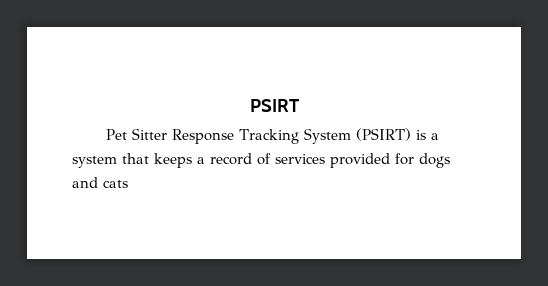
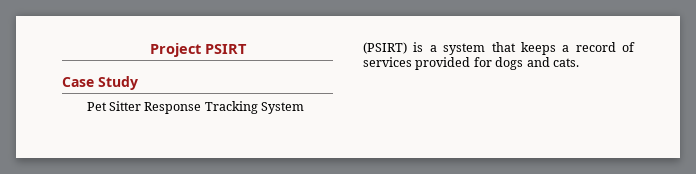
- PSIRT
+ Project PSIRT
+ Case Study
- Pet Sitter Response Tracking System (PSIRT) is a system that keeps a record of services provided for dogs and cats
+ Pet Sitter Response Tracking System (PSIRT) is a system that keeps a record of services provided for dogs and cats.

